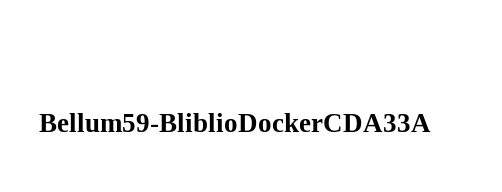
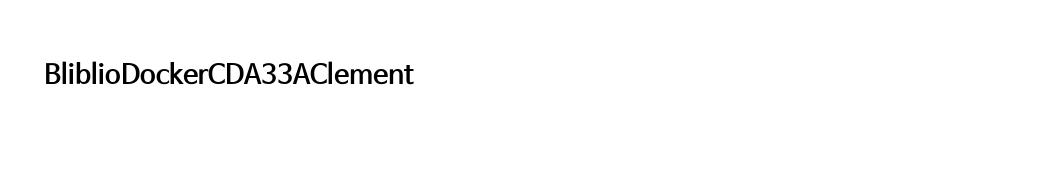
- Bellum59-BliblioDockerCDA33A
+ BliblioDockerCDA33AClement

